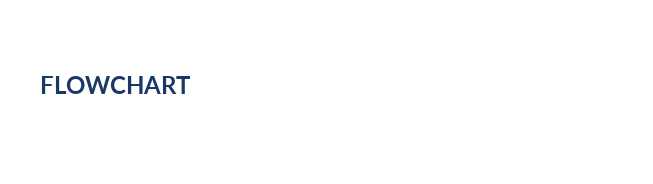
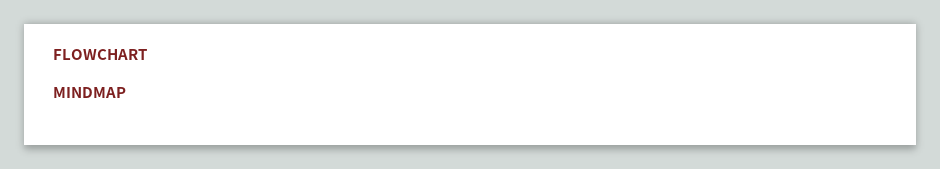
+ MINDMAP

